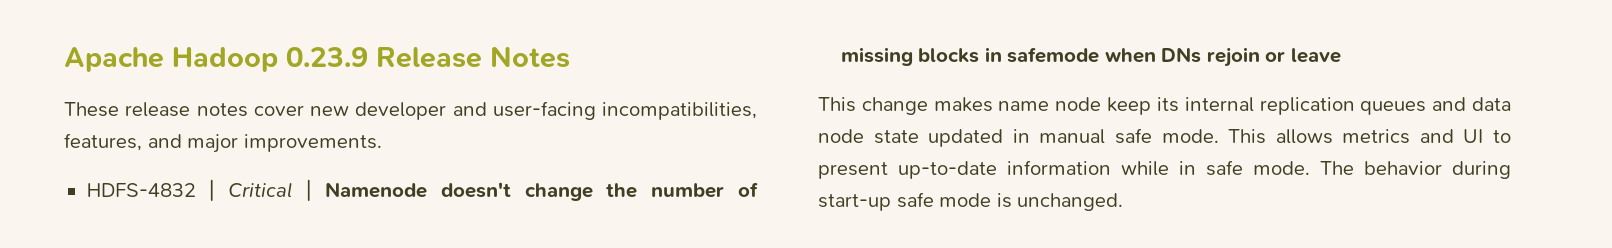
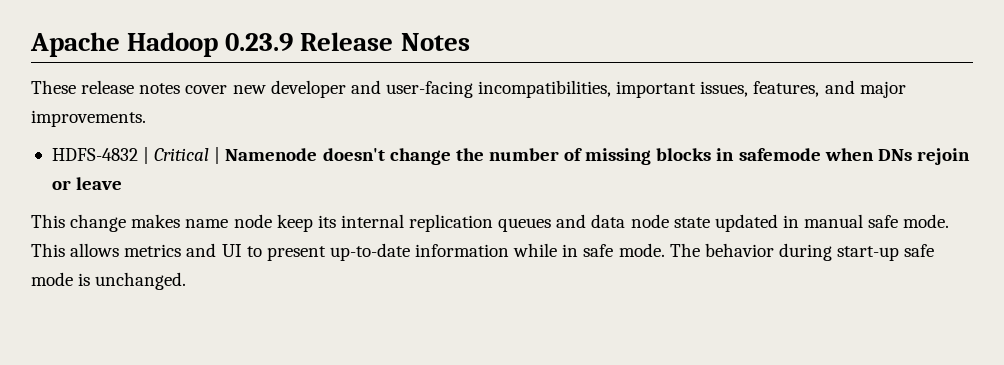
- These release notes cover new developer and user-facing incompatibilities, features, and major improvements.
+ These release notes cover new developer and user-facing incompatibilities, important issues, features, and major improvements.

